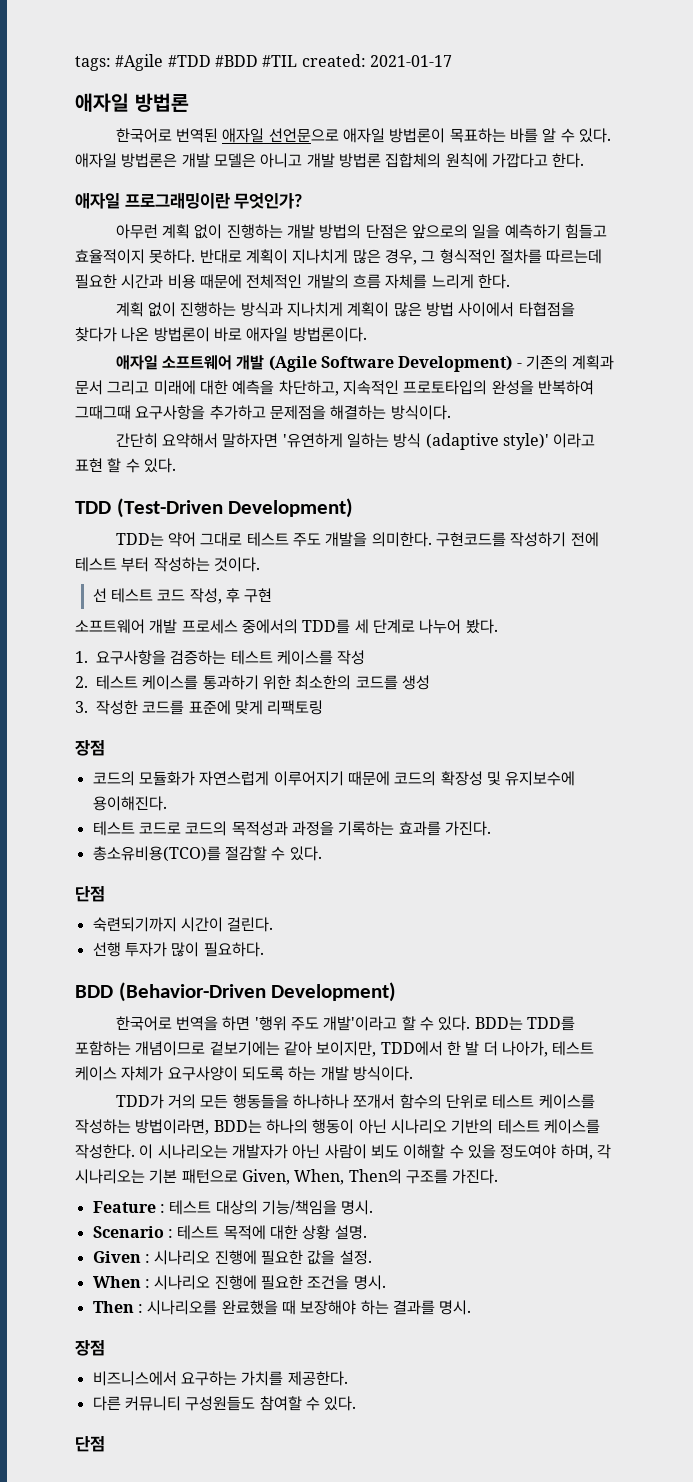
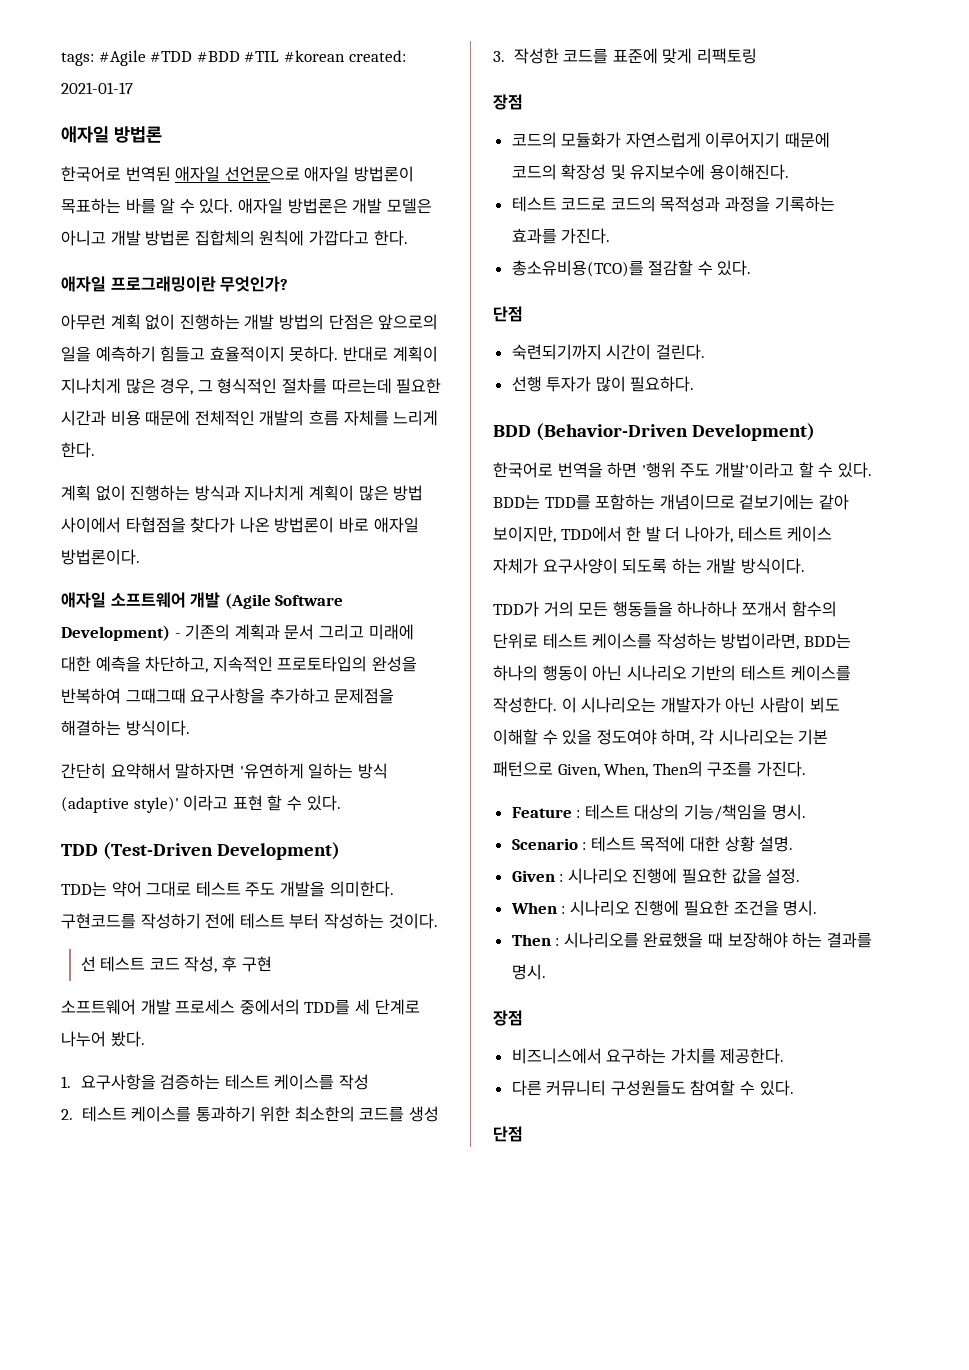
- tags: #Agile #TDD #BDD #TIL created: 2021-01-17
+ tags: #Agile #TDD #BDD #TIL #korean created: 2021-01-17

